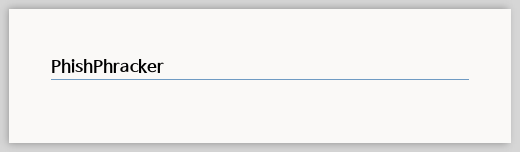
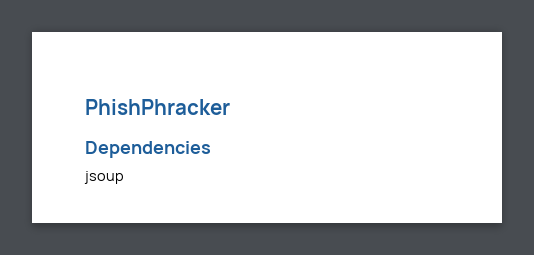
+ Dependencies
+ jsoup

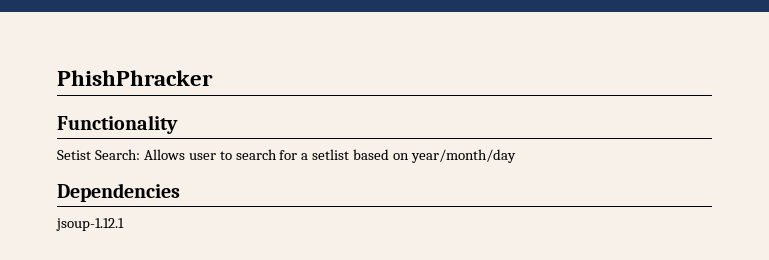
+ Functionality
+ Setist Search: Allows user to search for a setlist based on year/month/day
- jsoup
+ jsoup-1.12.1

